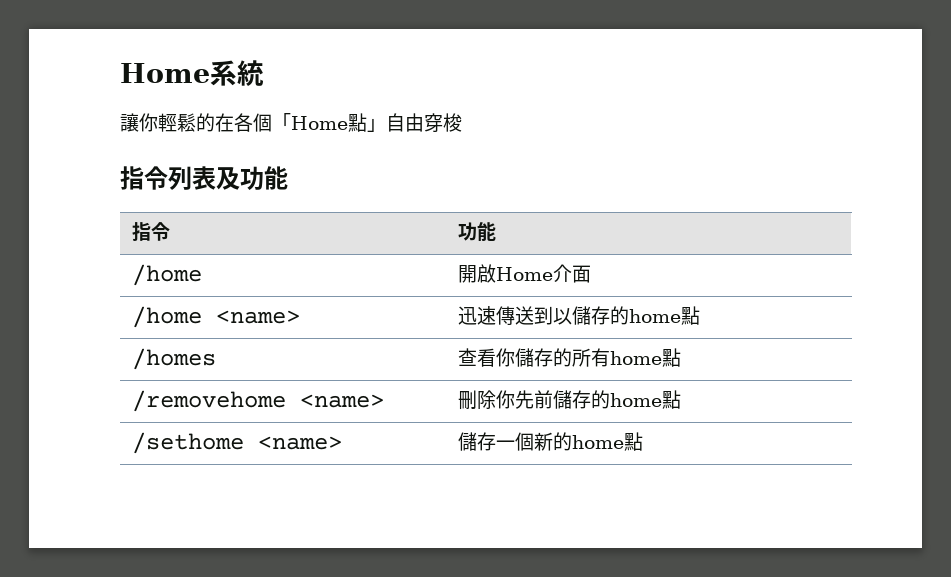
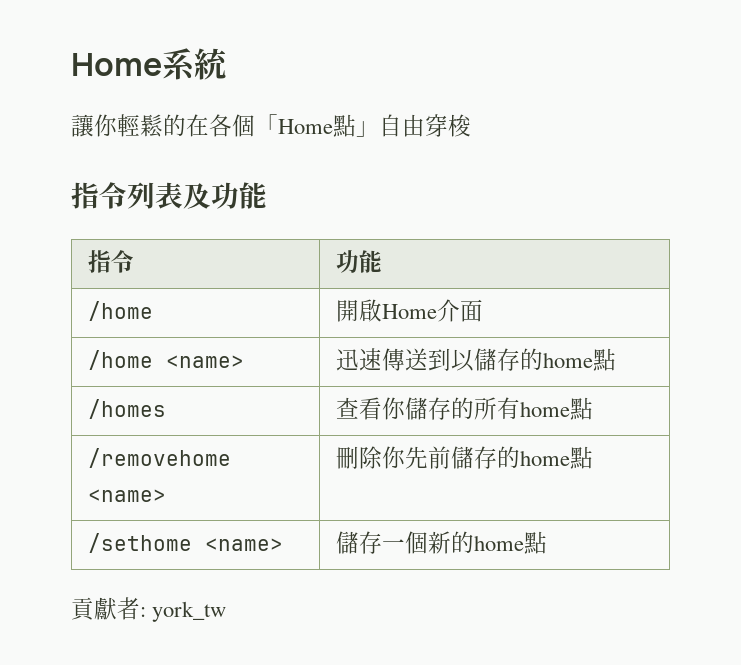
+ 貢獻者: york_tw

